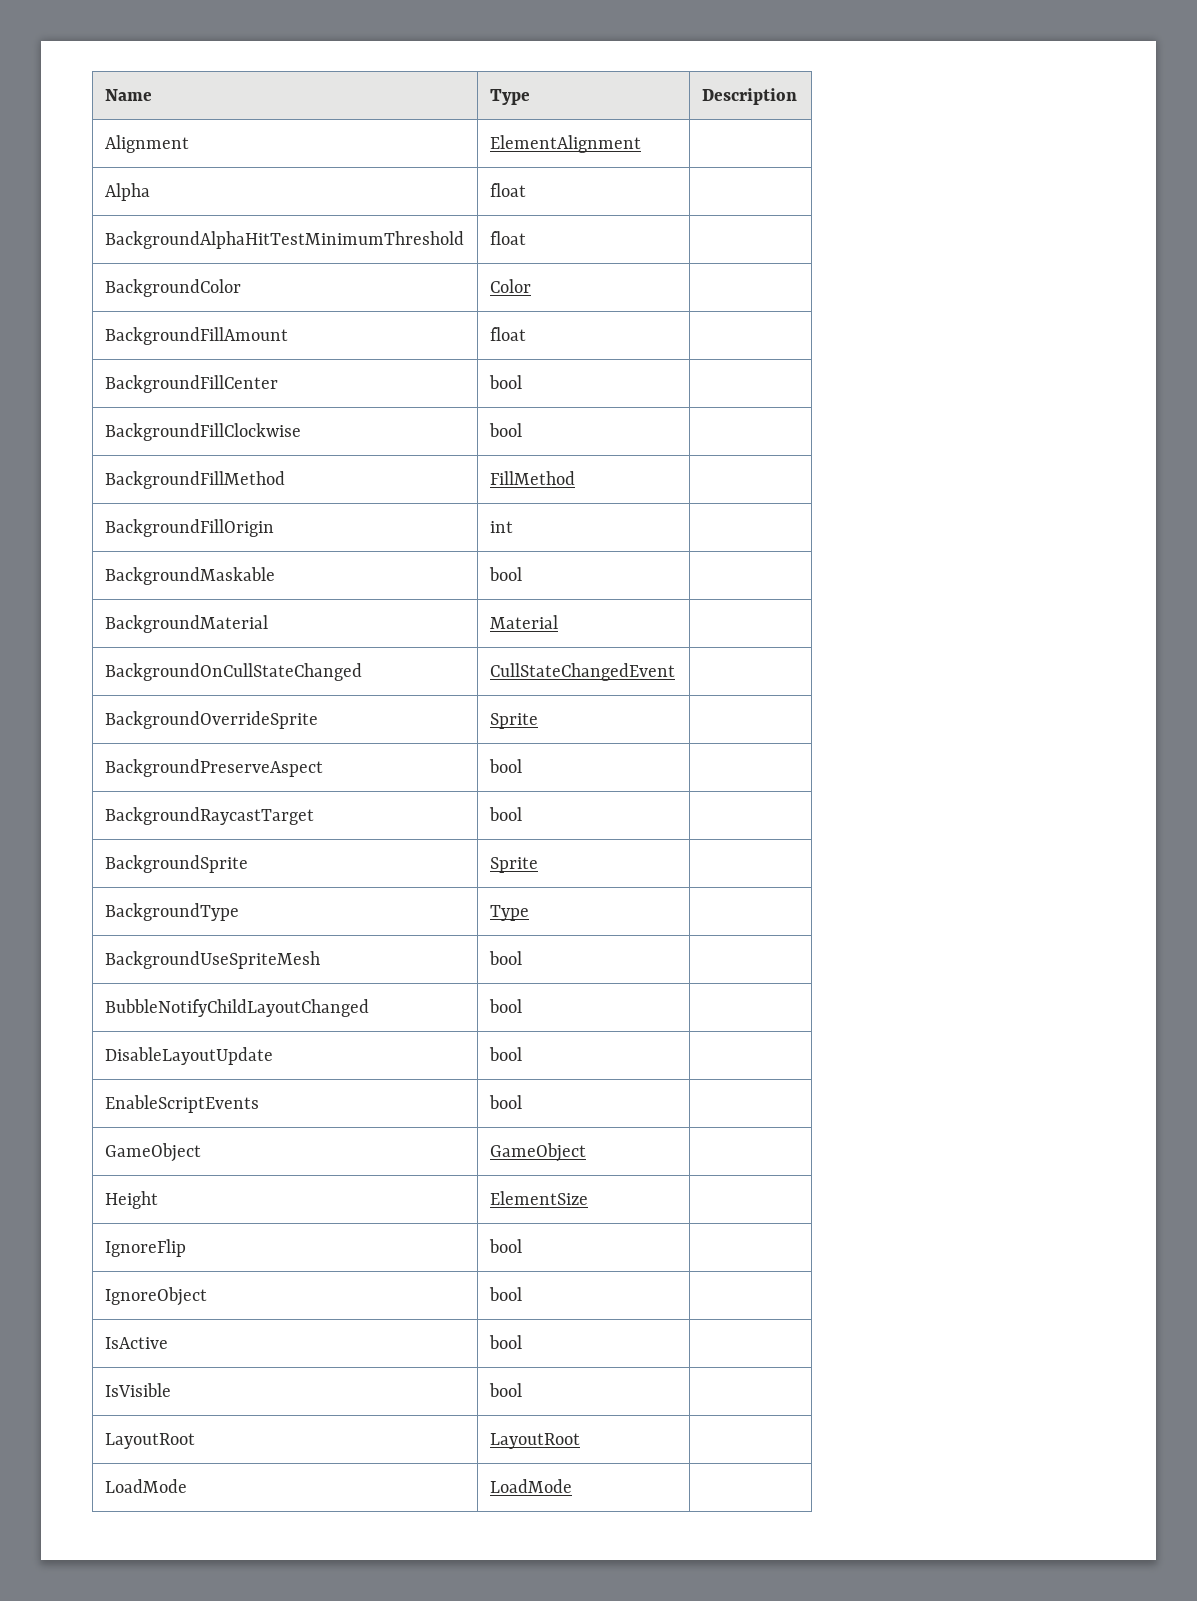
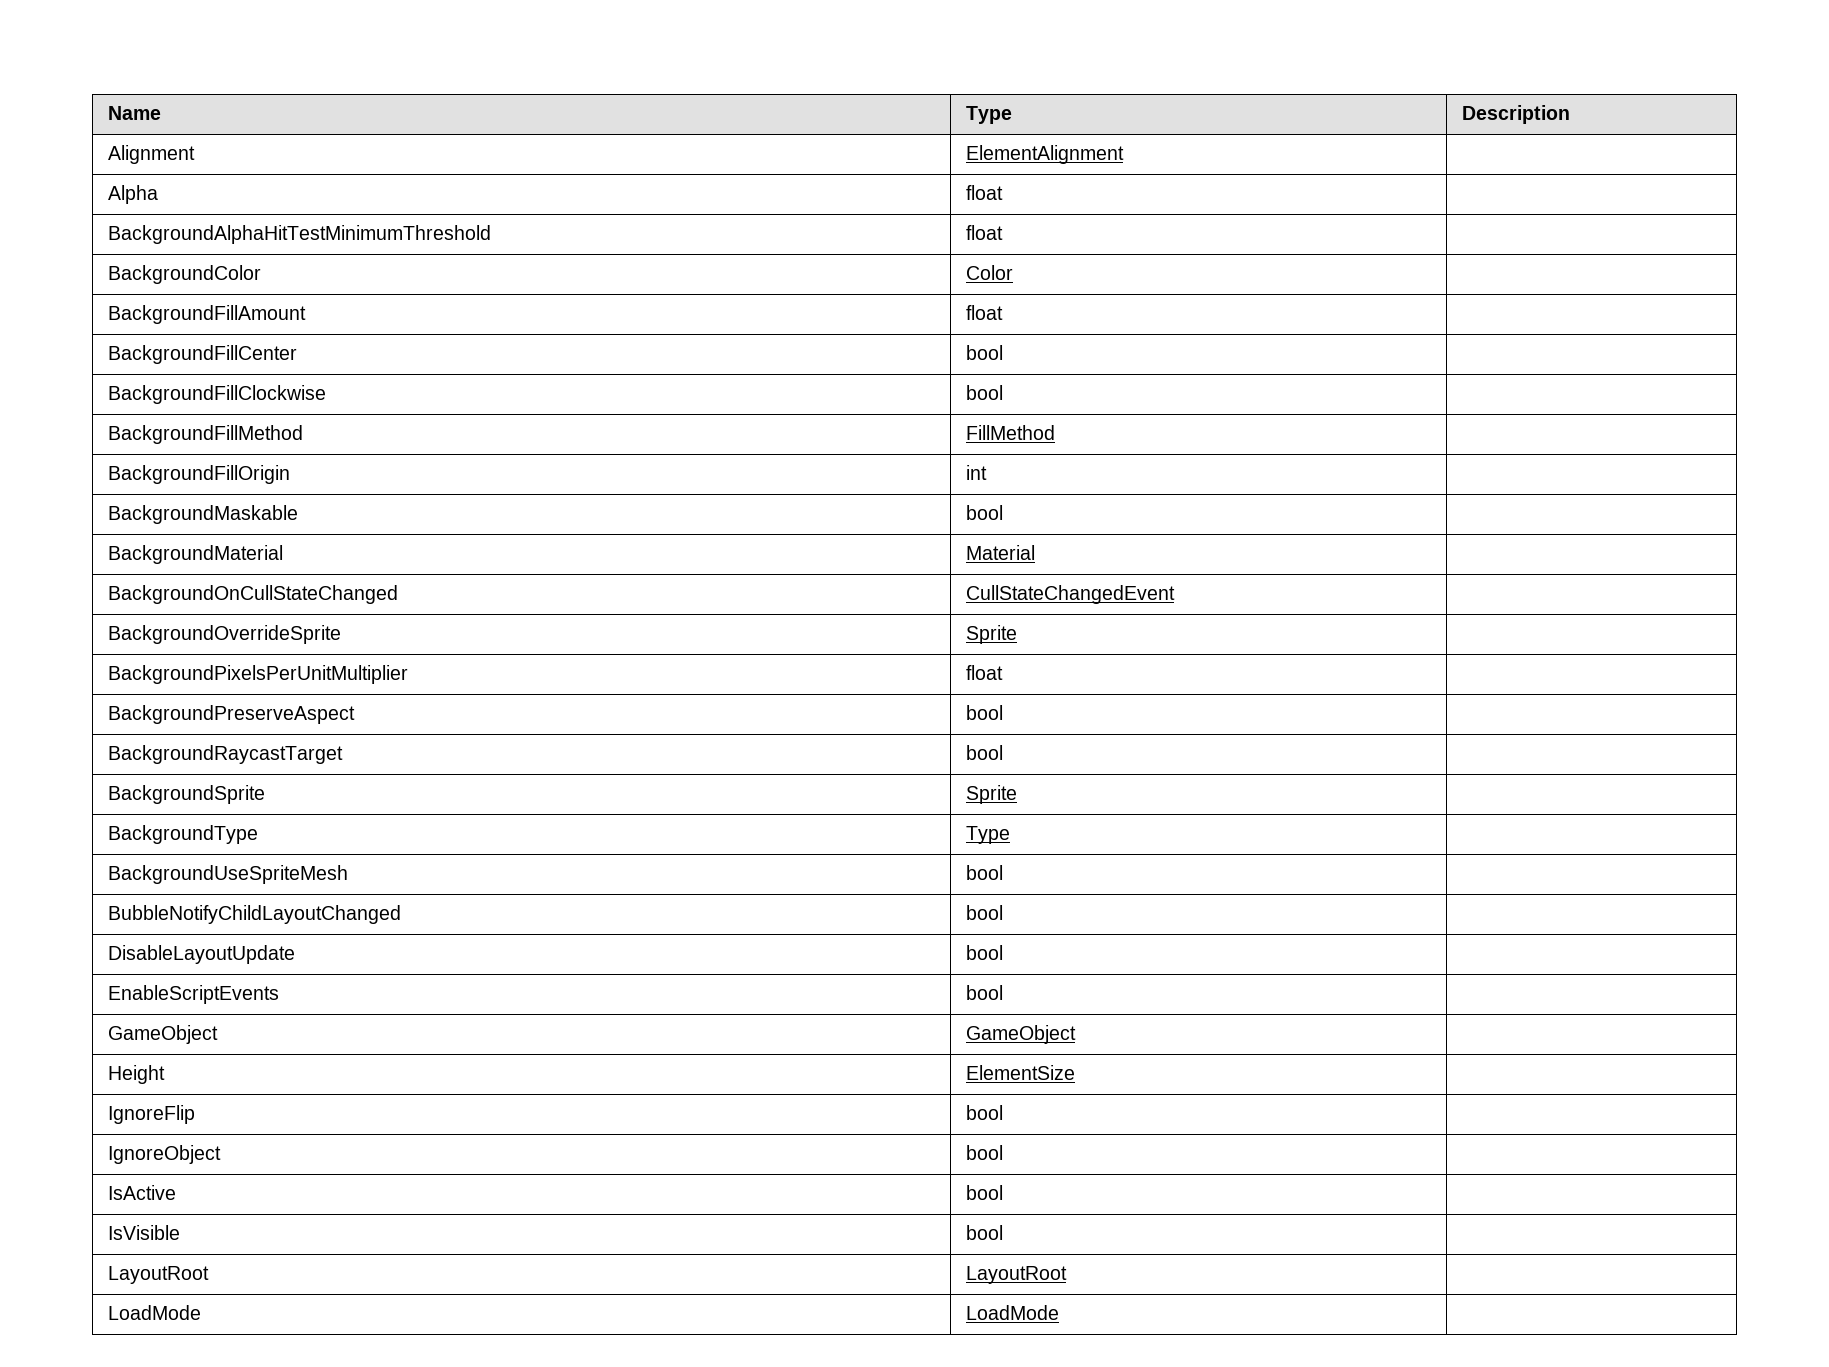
+ BackgroundPixelsPerUnitMultiplier | float |

